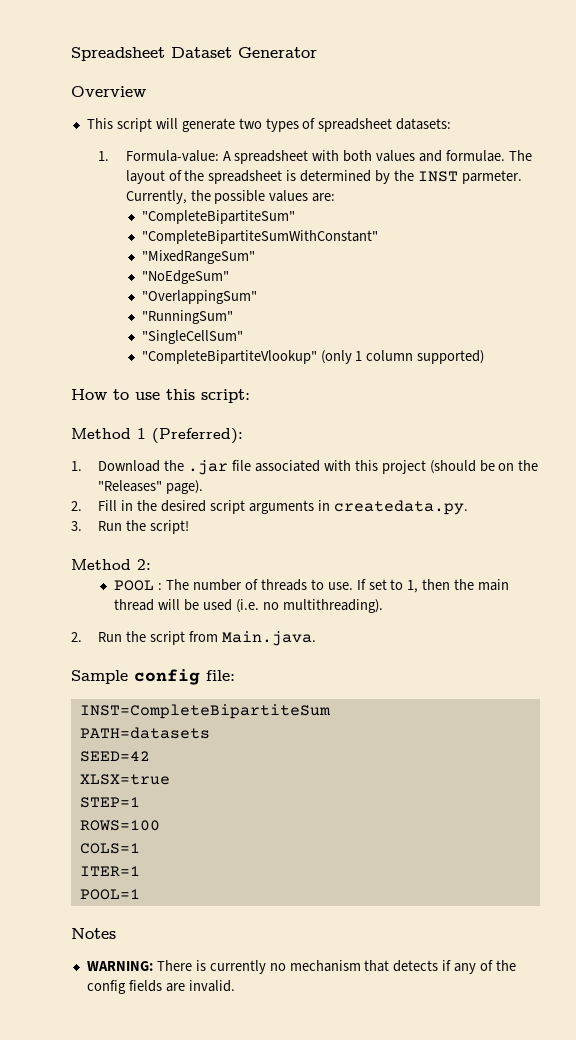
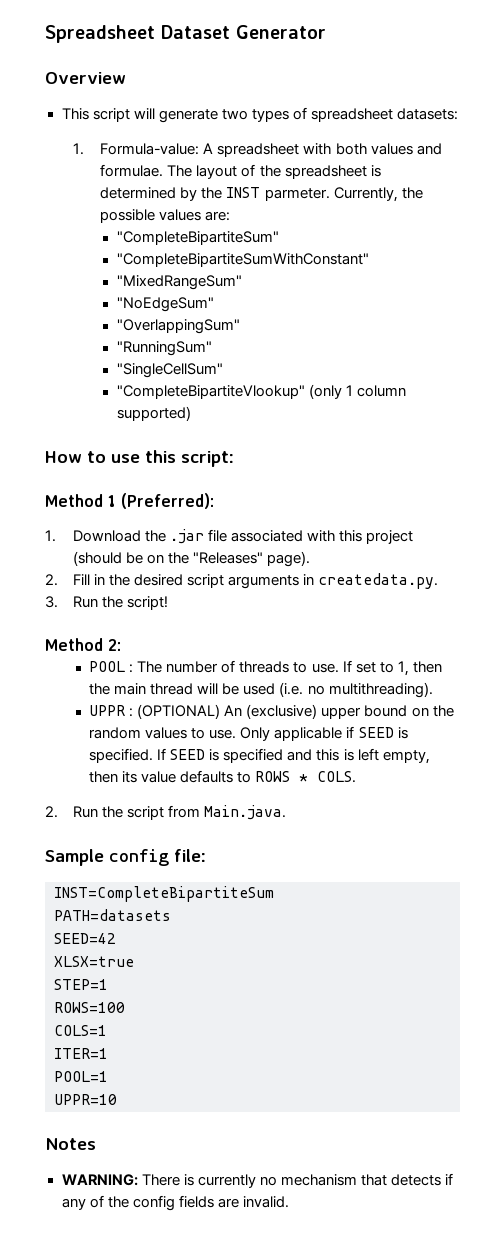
+ UPPR : (OPTIONAL) An (exclusive) upper bound on the random values to use. Only applicable if SEED is specified. If SEED is specified and this is left empty, then its value defaults to ROWS * COLS.
+ UPPR=10

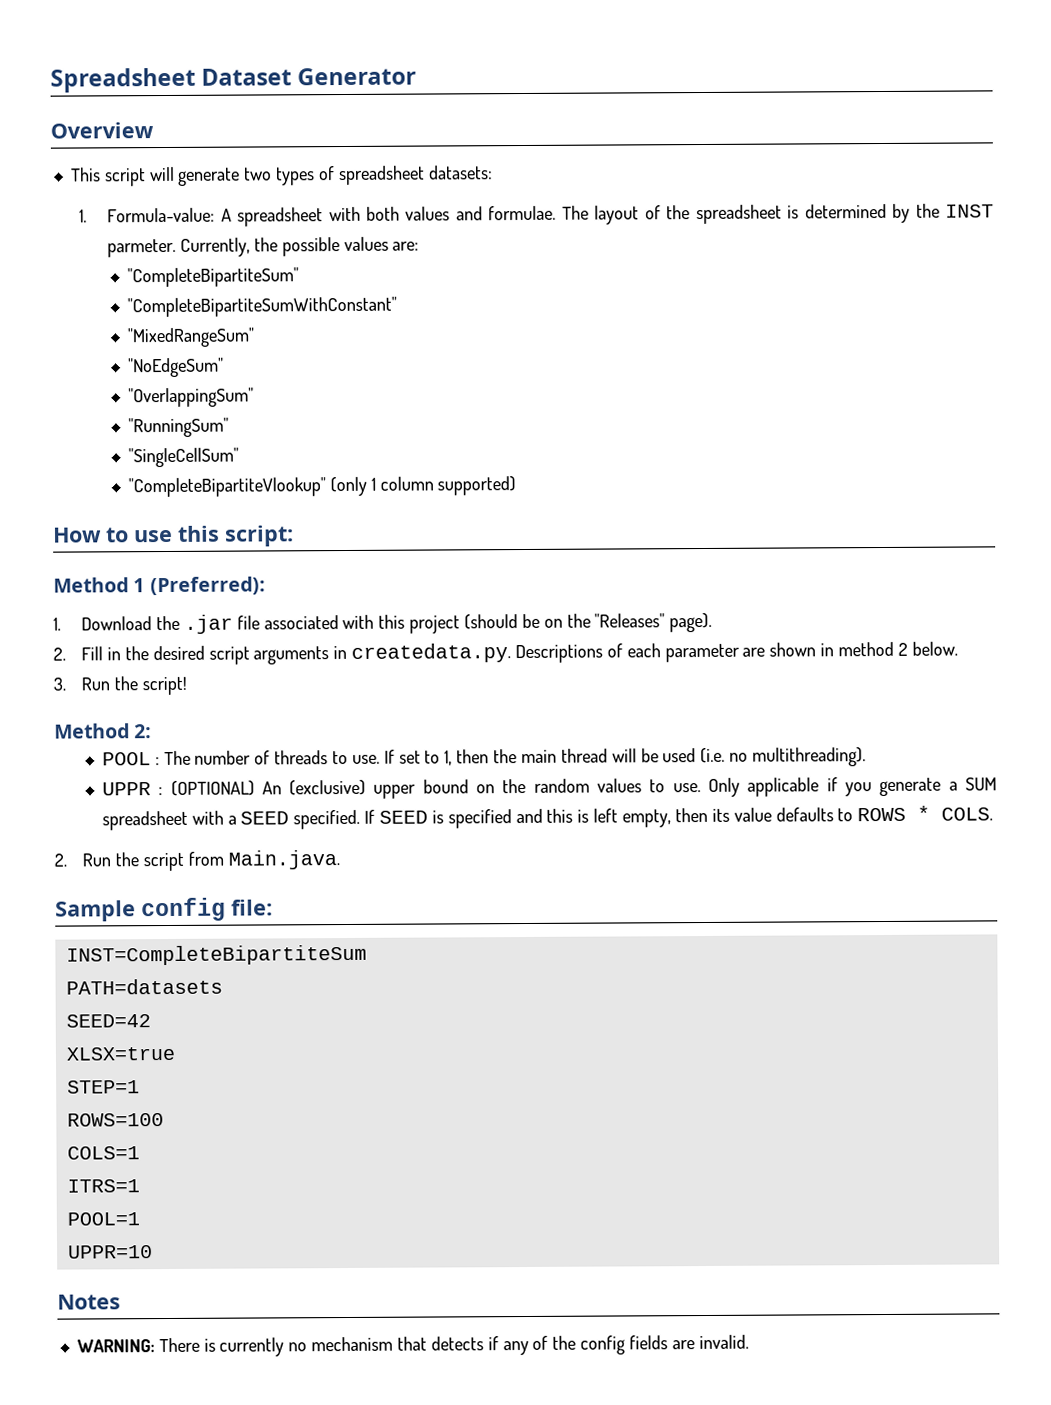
- 2. Fill in the desired script arguments in createdata.py.
+ 2. Fill in the desired script arguments in createdata.py. Descriptions of each parameter are shown in method 2 below.
- Only applicable if SEED is specified.
+ Only applicable if you generate a SUM spreadsheet with a SEED specified.
- ITER=1
+ ITRS=1

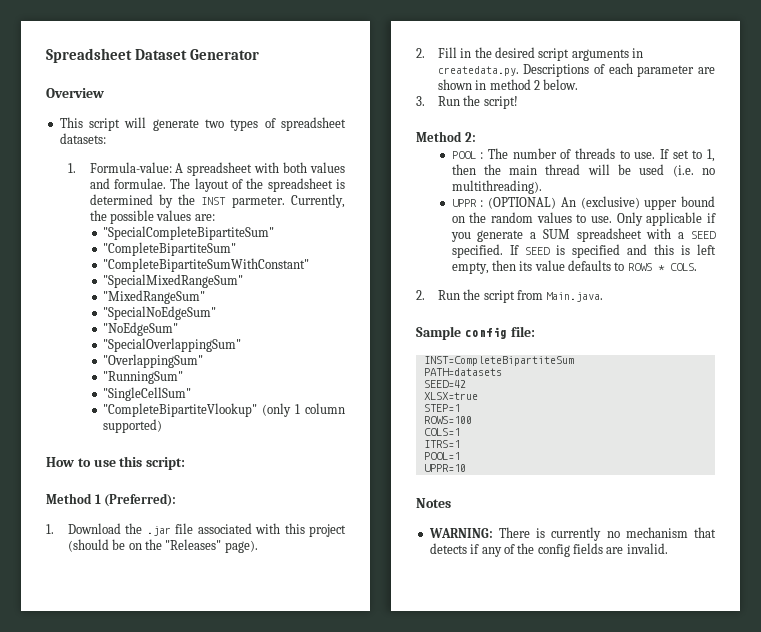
+ "SpecialCompleteBipartiteSum"
+ "SpecialMixedRangeSum"
+ "SpecialNoEdgeSum"
+ "SpecialOverlappingSum"

